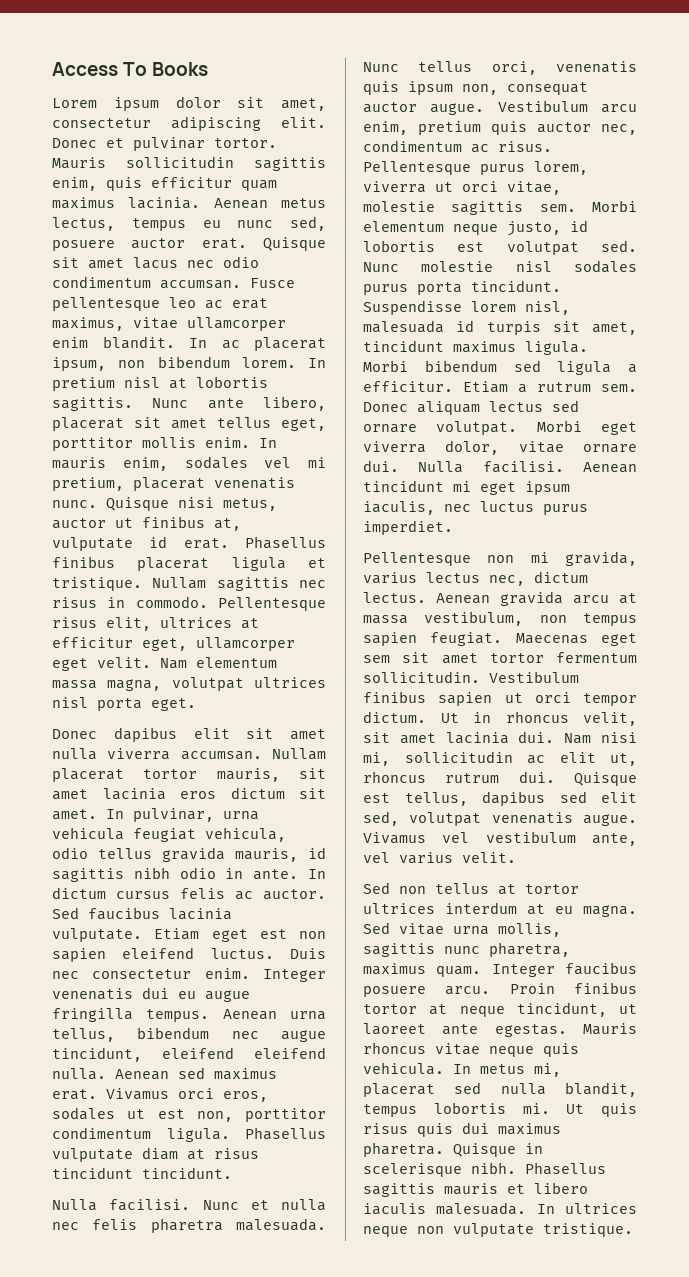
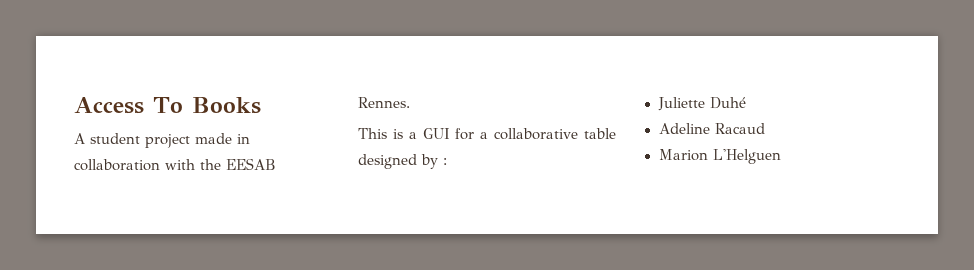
- Lorem ipsum dolor sit amet, consectetur adipiscing elit. Donec et pulvinar tortor. Mauris sollicitudin sagittis enim, quis efficitur quam maximus lacinia. Aenean metus lectus, tempus eu nunc sed, posuere auctor erat. Quisque sit amet lacus nec odio condimentum accumsan. Fusce pellentesque leo ac erat maximus, vitae ullamcorper enim blandit. In ac placerat ipsum, non bibendum lorem. In pretium nisl at lobortis sagittis. Nunc ante libero, placerat sit amet tellus eget, porttitor mollis enim. In mauris enim, sodales vel mi pretium, placerat venenatis nunc. Quisque nisi metus, auctor ut finibus at, vulputate id erat. Phasellus finibus placerat ligula et tristique. Nullam sagittis nec risus in commodo. Pellentesque risus elit, ultrices at efficitur eget, ullamcorper eget velit. Nam elementum massa magna, volutpat ultrices nisl porta eget.
- Donec dapibus elit sit amet nulla viverra accumsan. Nullam placerat tortor mauris, sit amet lacinia eros dictum sit amet. In pulvinar, urna vehicula feugiat vehicula, odio tellus gravida mauris, id sagittis nibh odio in ante. In dictum cursus felis ac auctor. Sed faucibus lacinia vulputate. Etiam eget est non sapien eleifend luctus. Duis nec consectetur enim. Integer venenatis dui eu augue fringilla tempus. Aenean urna tellus, bibendum nec augue tincidunt, eleifend eleifend nulla. Aenean sed maximus erat. Vivamus orci eros, sodales ut est non, porttitor condimentum ligula. Phasellus vulputate diam at risus tincidunt tincidunt.
- Nulla facilisi. Nunc et nulla nec felis pharetra malesuada. Nunc tellus orci, venenatis quis ipsum non, consequat auctor augue. Vestibulum arcu enim, pretium quis auctor nec, condimentum ac risus. Pellentesque purus lorem, viverra ut orci vitae, molestie sagittis sem. Morbi elementum neque justo, id lobortis est volutpat sed. Nunc molestie nisl sodales purus porta tincidunt. Suspendisse lorem nisl, malesuada id turpis sit amet, tincidunt maximus ligula. Morbi bibendum sed ligula a efficitur. Etiam a rutrum sem. Donec aliquam lectus sed ornare volutpat. Morbi eget viverra dolor, vitae ornare dui. Nulla facilisi. Aenean tincidunt mi eget ipsum iaculis, nec luctus purus imperdiet.
- Pellentesque non mi gravida, varius lectus nec, dictum lectus. Aenean gravida arcu at massa vestibulum, non tempus sapien feugiat. Maecenas eget sem sit amet tortor fermentum sollicitudin. Vestibulum finibus sapien ut orci tempor dictum. Ut in rhoncus velit, sit amet lacinia dui. Nam nisi mi, sollicitudin ac elit ut, rhoncus rutrum dui. Quisque est tellus, dapibus sed elit sed, volutpat venenatis augue. Vivamus vel vestibulum ante, vel varius velit.
- Sed non tellus at tortor ultrices interdum at eu magna. Sed vitae urna mollis, sagittis nunc pharetra, maximus quam. Integer faucibus posuere arcu. Proin finibus tortor at neque tincidunt, ut laoreet ante egestas. Mauris rhoncus vitae neque quis vehicula. In metus mi, placerat sed nulla blandit, tempus lobortis mi. Ut quis risus quis dui maximus pharetra. Quisque in scelerisque nibh. Phasellus sagittis mauris et libero iaculis malesuada. In ultrices neque non vulputate tristique.
+ A student project made in collaboration with the EESAB Rennes.
+ This is a GUI for a collaborative table designed by :
+ Juliette Duhé
+ Adeline Racaud
+ Marion L'Helguen

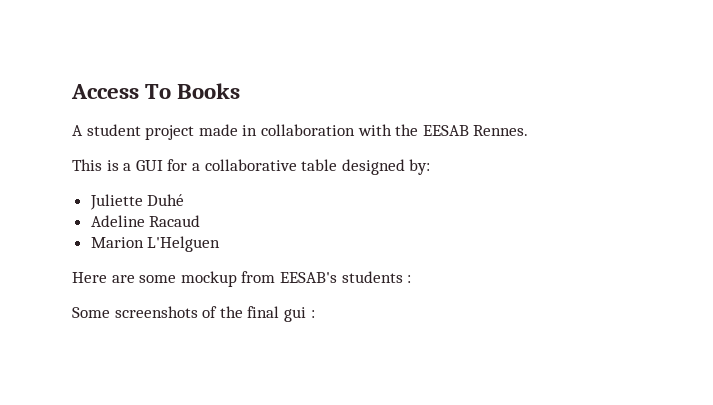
- This is a GUI for a collaborative table designed by :
+ This is a GUI for a collaborative table designed by:
+ Here are some mockup from EESAB's students :
+ Some screenshots of the final gui :

